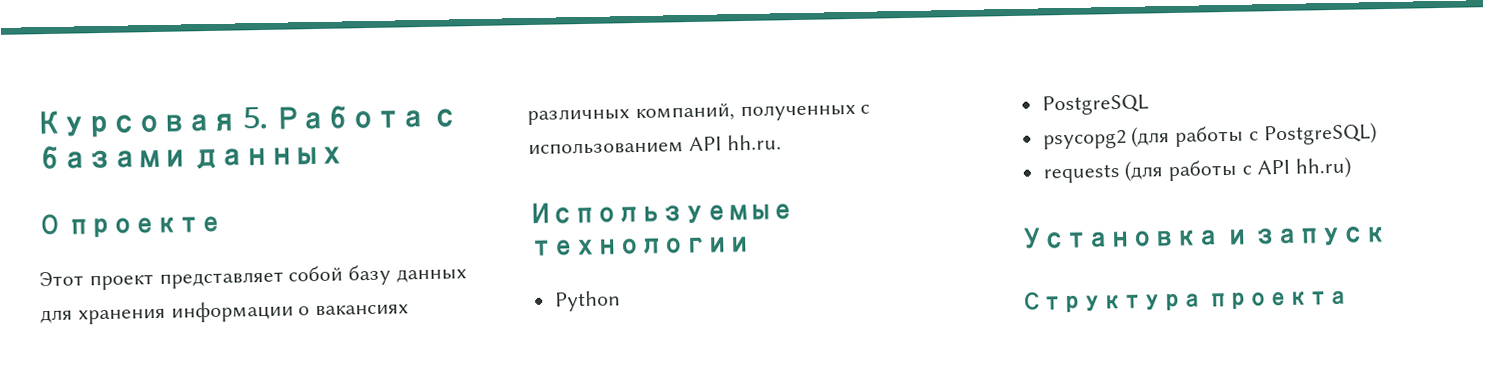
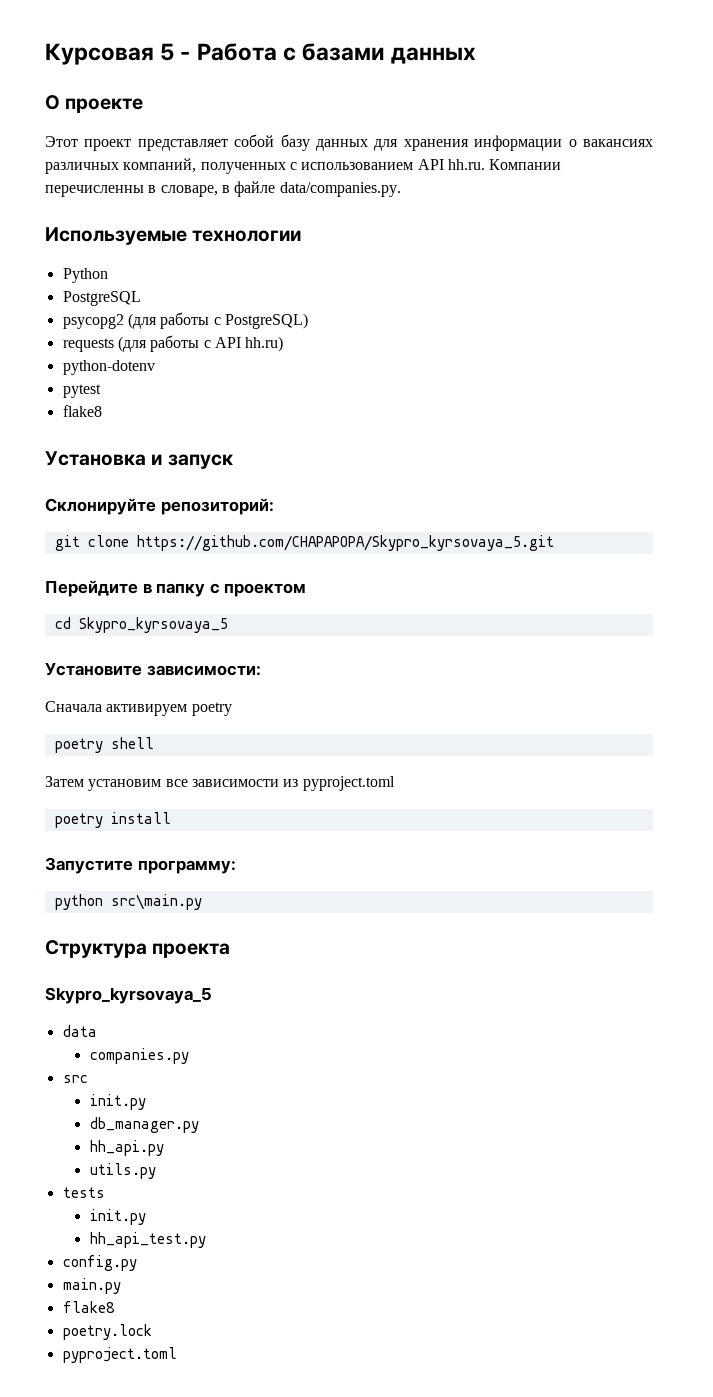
- Курсовая 5. Работа с базами данных
+ Курсовая 5 - Работа с базами данных
- Этот проект представляет собой базу данных для хранения информации о вакансиях различных компаний, полученных с использованием API hh.ru.
+ Этот проект представляет собой базу данных для хранения информации о вакансиях различных компаний, полученных с использованием API hh.ru. Компании перечисленны в словаре, в файле data/companies.py.
+ python-dotenv
+ pytest
+ flake8
+ Склонируйте репозиторий:
+ git clone https://github.com/CHAPAPOPA/Skypro_kyrsovaya_5.git
+ Перейдите в папку с проектом
+ cd Skypro_kyrsovaya_5
+ Установите зависимости:
+ Сначала активируем poetry
+ poetry shell
+ Затем установим все зависимости из pyproject.toml
+ poetry install
+ Запустите программу:
+ python src\main.py
  Структура проекта
+ Skypro_kyrsovaya_5
+ data
+ companies.py
+ src
+ init.py
+ db_manager.py
+ hh_api.py
+ utils.py
+ tests
+ init.py
+ hh_api_test.py
+ config.py
+ main.py
+ flake8
+ poetry.lock
+ pyproject.toml

